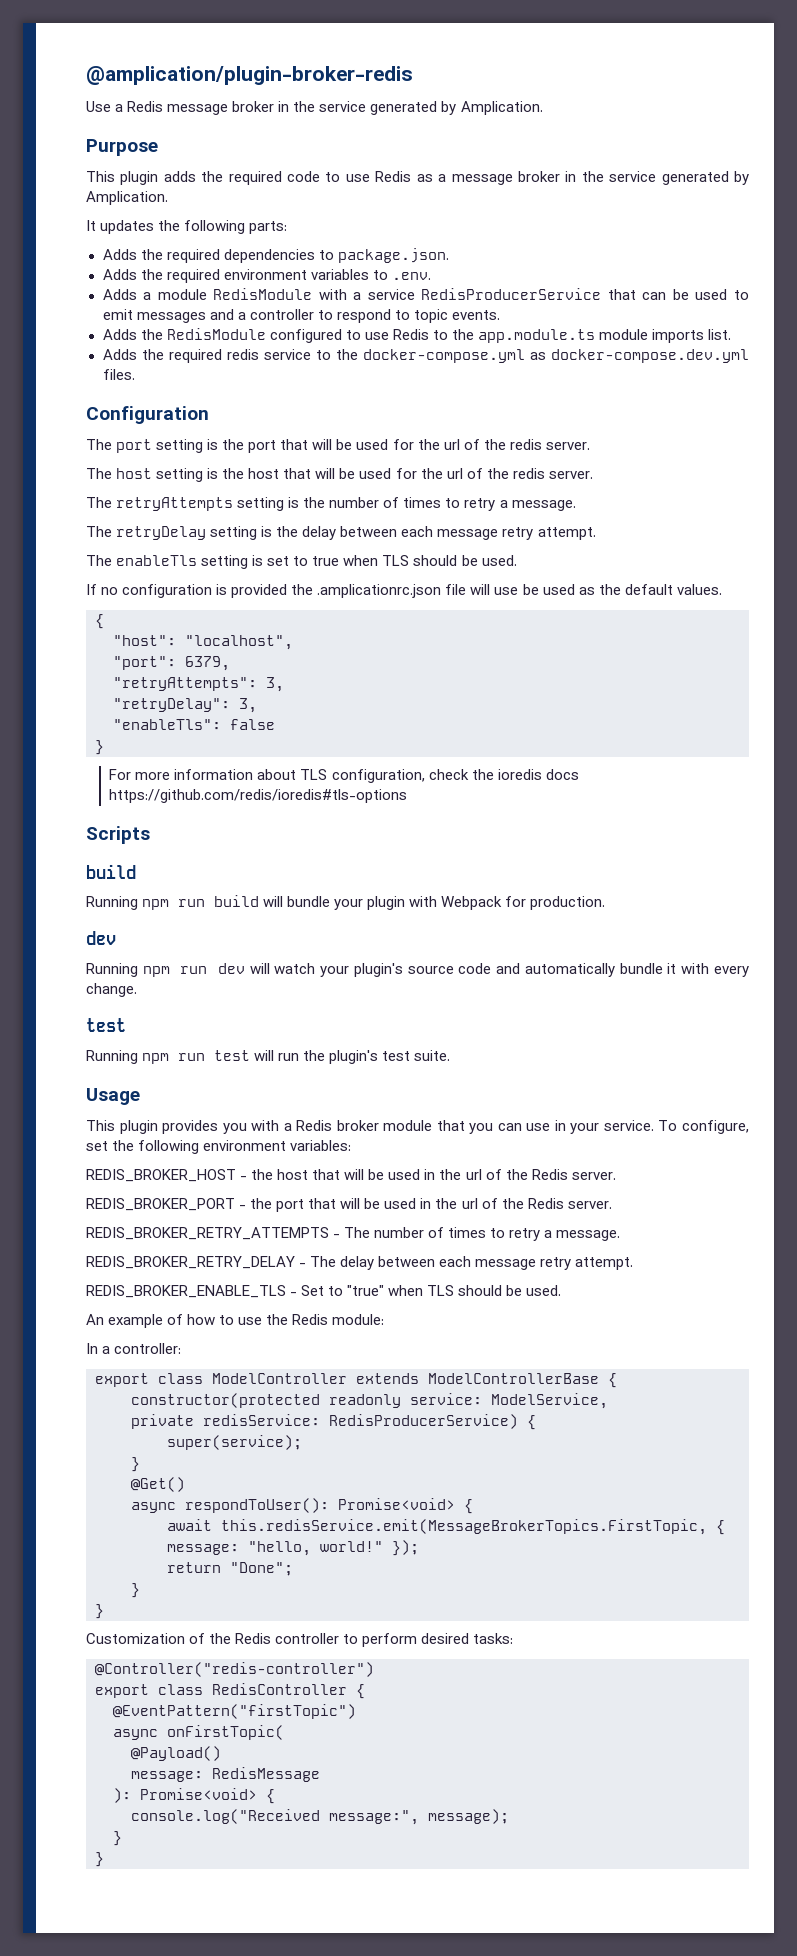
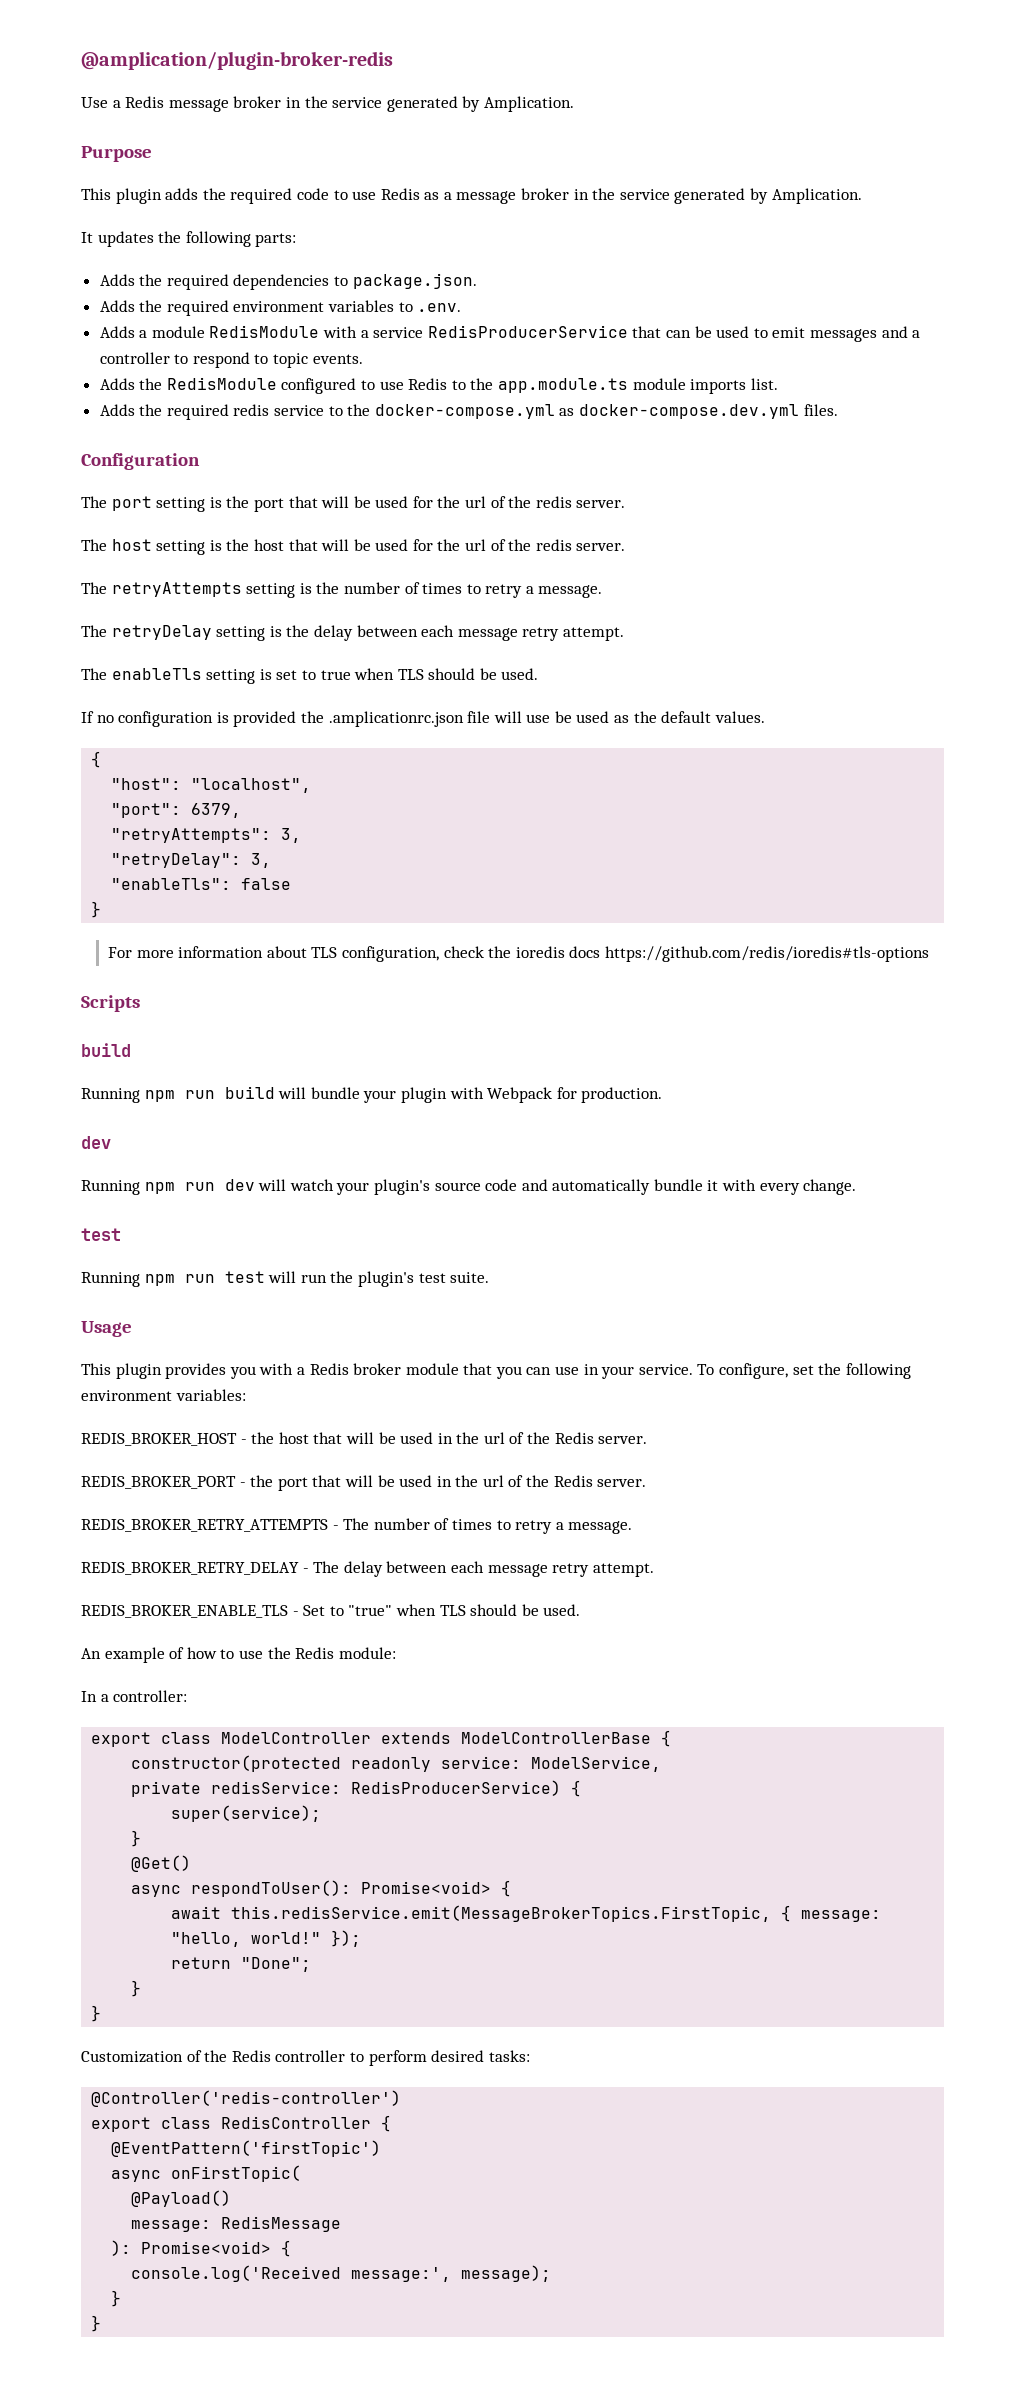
- @Controller("redis-controller")
+ @Controller('redis-controller')
- @EventPattern("firstTopic")
+ @EventPattern('firstTopic')
- console.log("Received message:", message);
+ console.log('Received message:', message);

